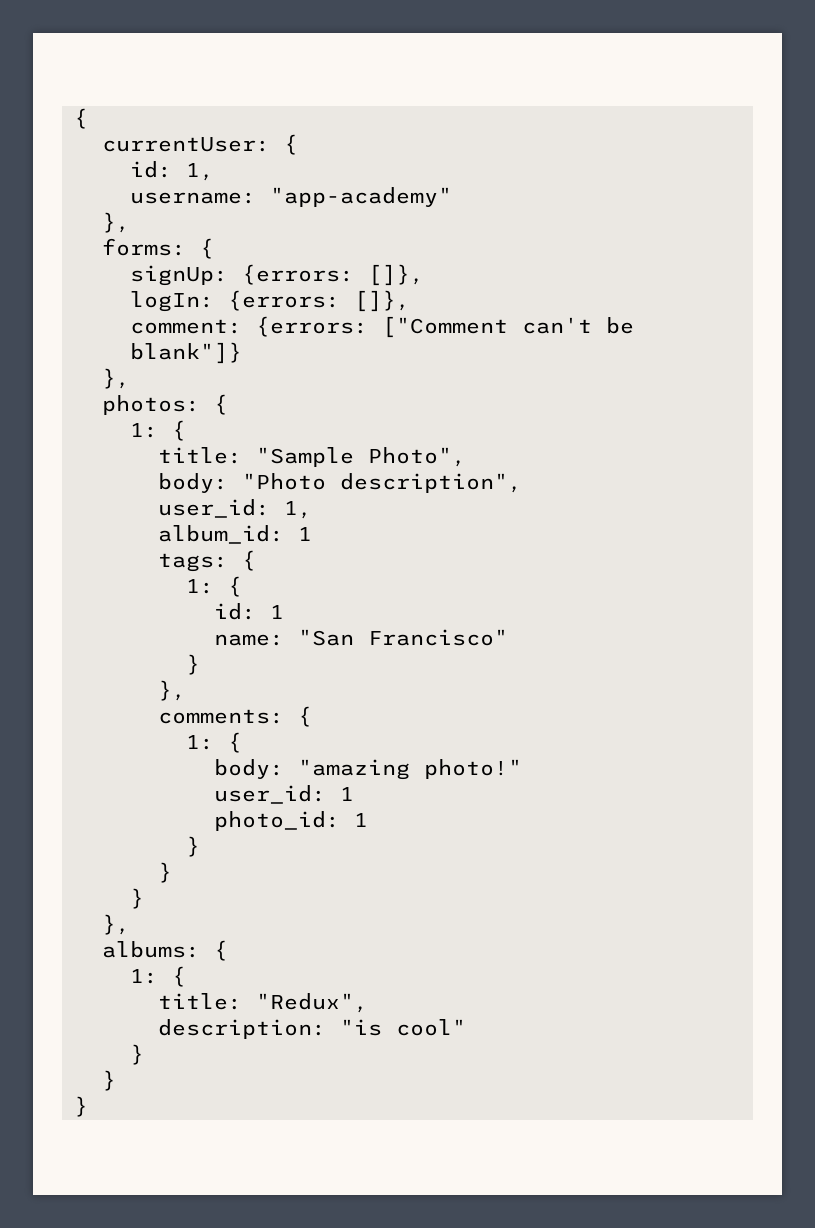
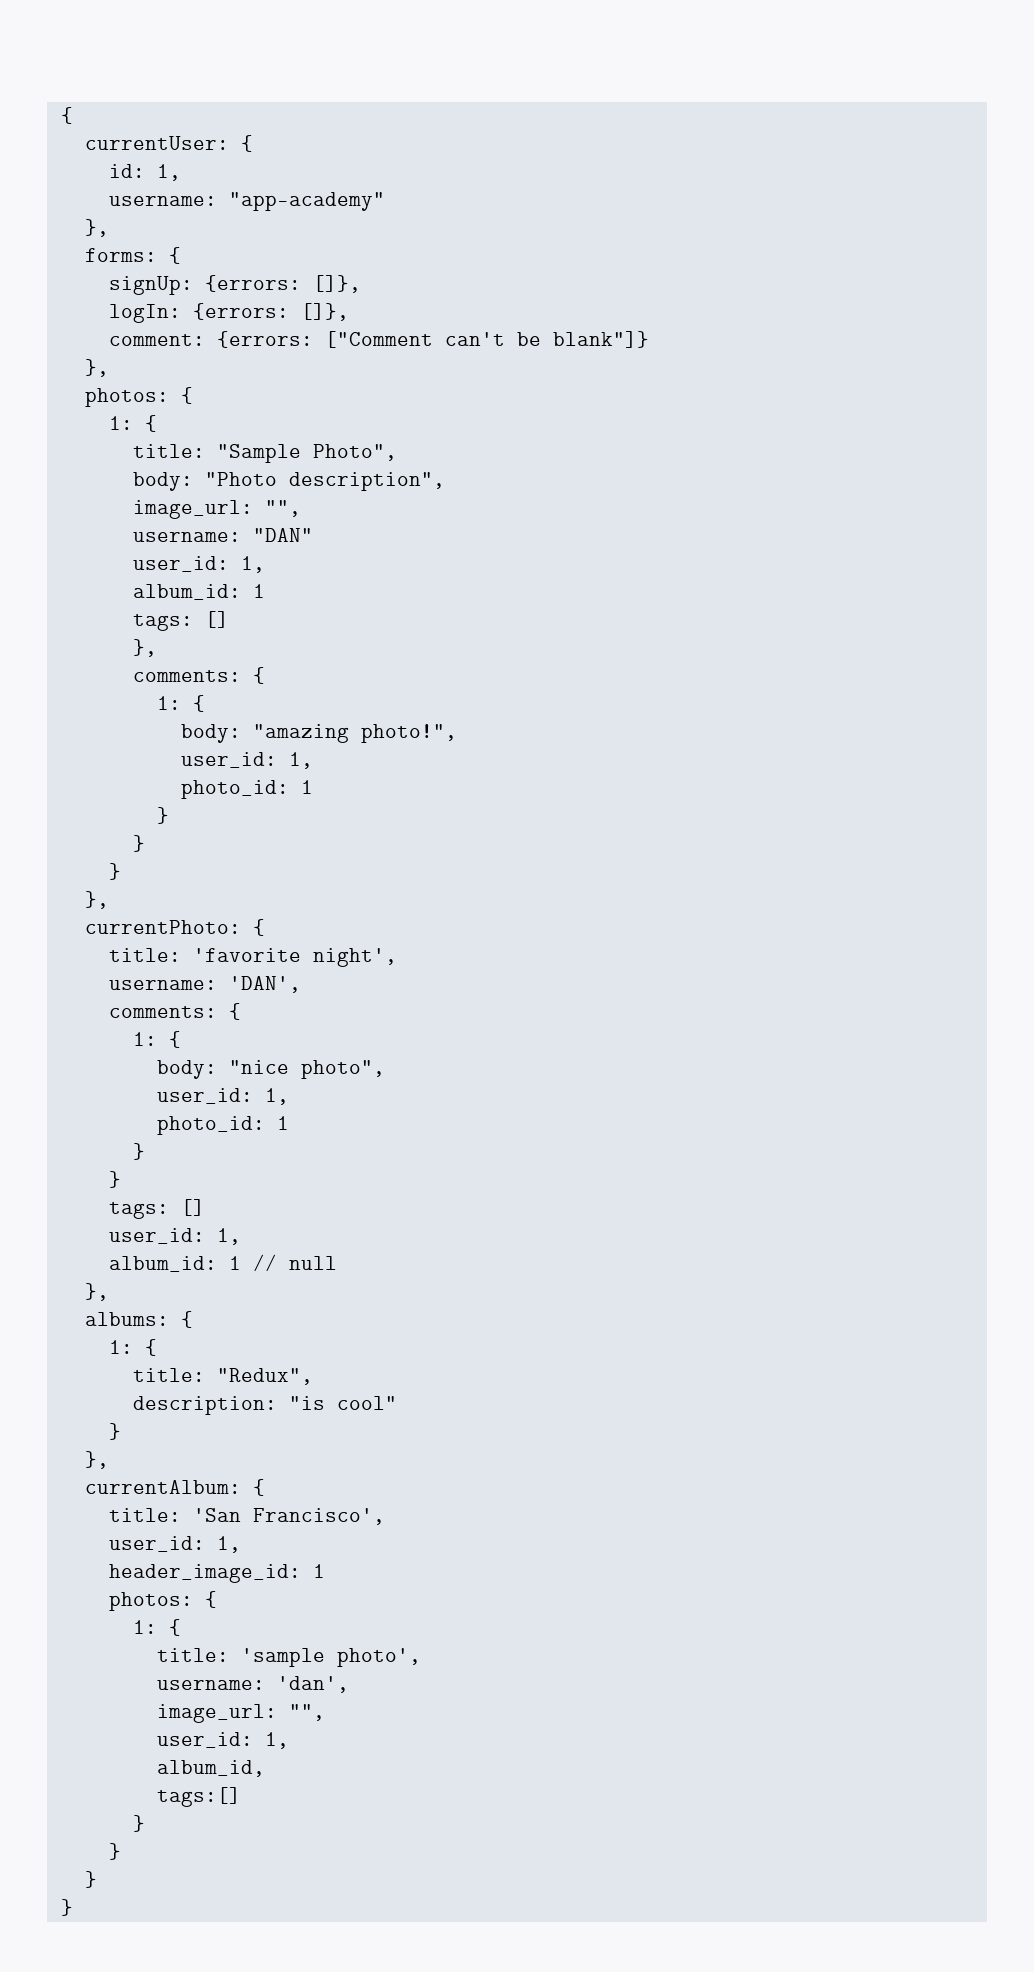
  body: "Photo description",
+ image_url: "",
+ username: "DAN"
  user_id: 1,
  album_id: 1
- tags: {
- 1: {
- id: 1
- name: "San Francisco"
- }
+ tags: []
- body: "amazing photo!"
- user_id: 1
+ body: "amazing photo!",
+ user_id: 1,
+ currentPhoto: {
+ title: 'favorite night',
+ username: 'DAN',
+ comments: {
+ 1: {
+ body: "nice photo",
+ user_id: 1,
+ photo_id: 1
+ }
+ }
+ tags: []
+ user_id: 1,
+ album_id: 1 // null
+ },
  description: "is cool"
+ }
+ },
+ currentAlbum: {
+ title: 'San Francisco',
+ user_id: 1,
+ header_image_id: 1
+ photos: {
+ 1: {
+ title: 'sample photo',
+ username: 'dan',
+ image_url: "",
+ user_id: 1,
+ album_id,
+ tags:[]
+ }

